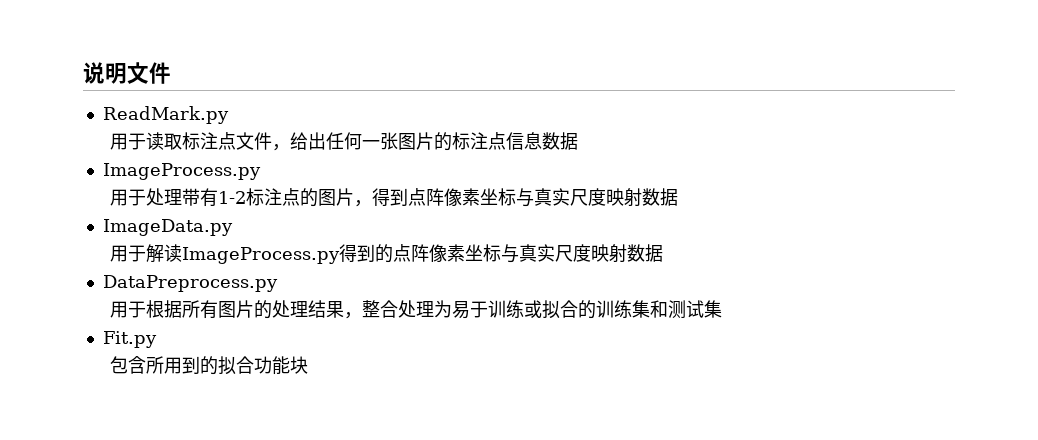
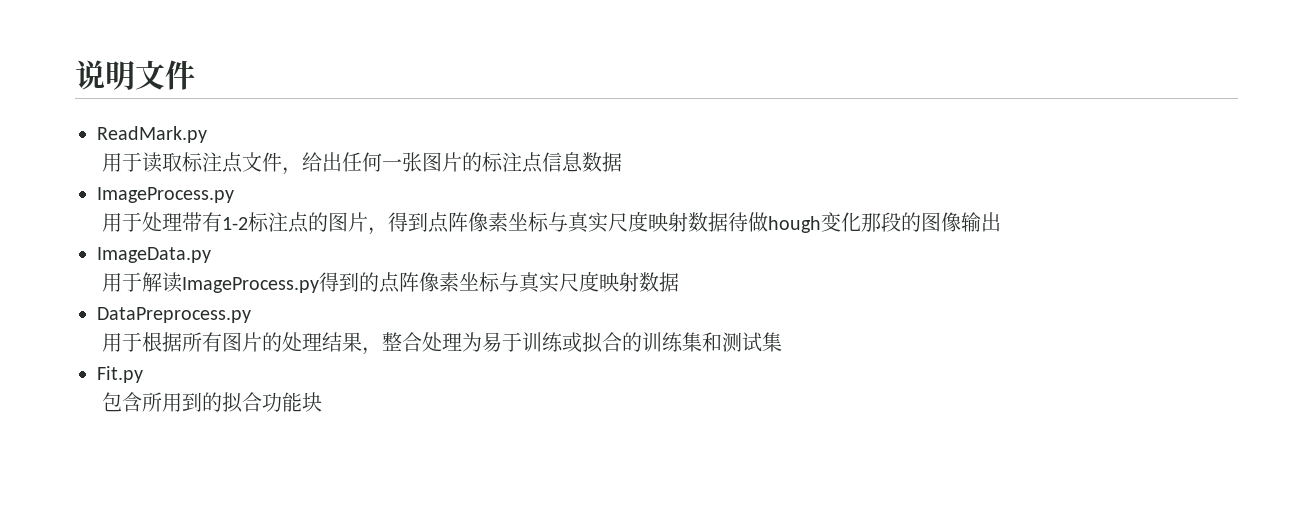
- 用于处理带有1-2标注点的图片，得到点阵像素坐标与真实尺度映射数据
+ 用于处理带有1-2标注点的图片，得到点阵像素坐标与真实尺度映射数据待做hough变化那段的图像输出

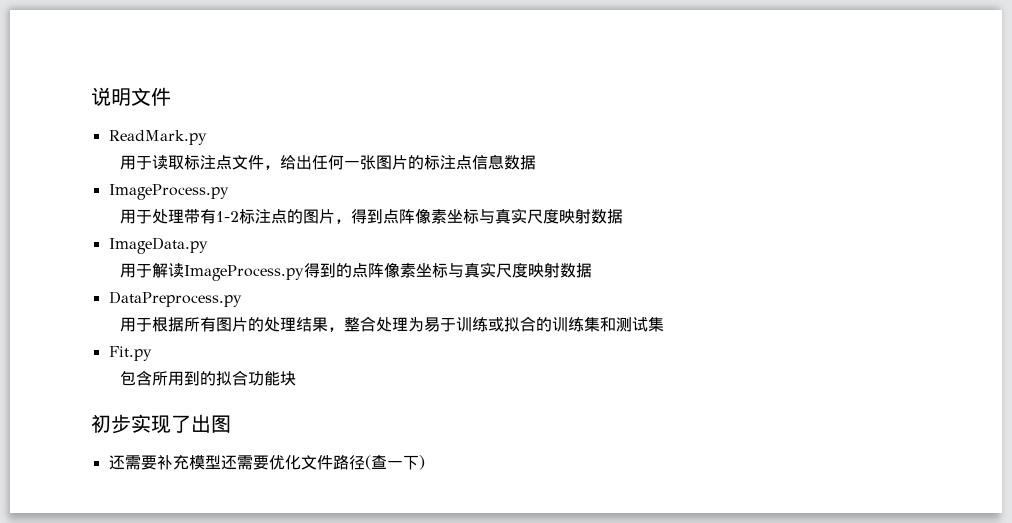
- 用于处理带有1-2标注点的图片，得到点阵像素坐标与真实尺度映射数据待做hough变化那段的图像输出
+ 用于处理带有1-2标注点的图片，得到点阵像素坐标与真实尺度映射数据
+ 初步实现了出图
+ 还需要补充模型还需要优化文件路径(查一下)

